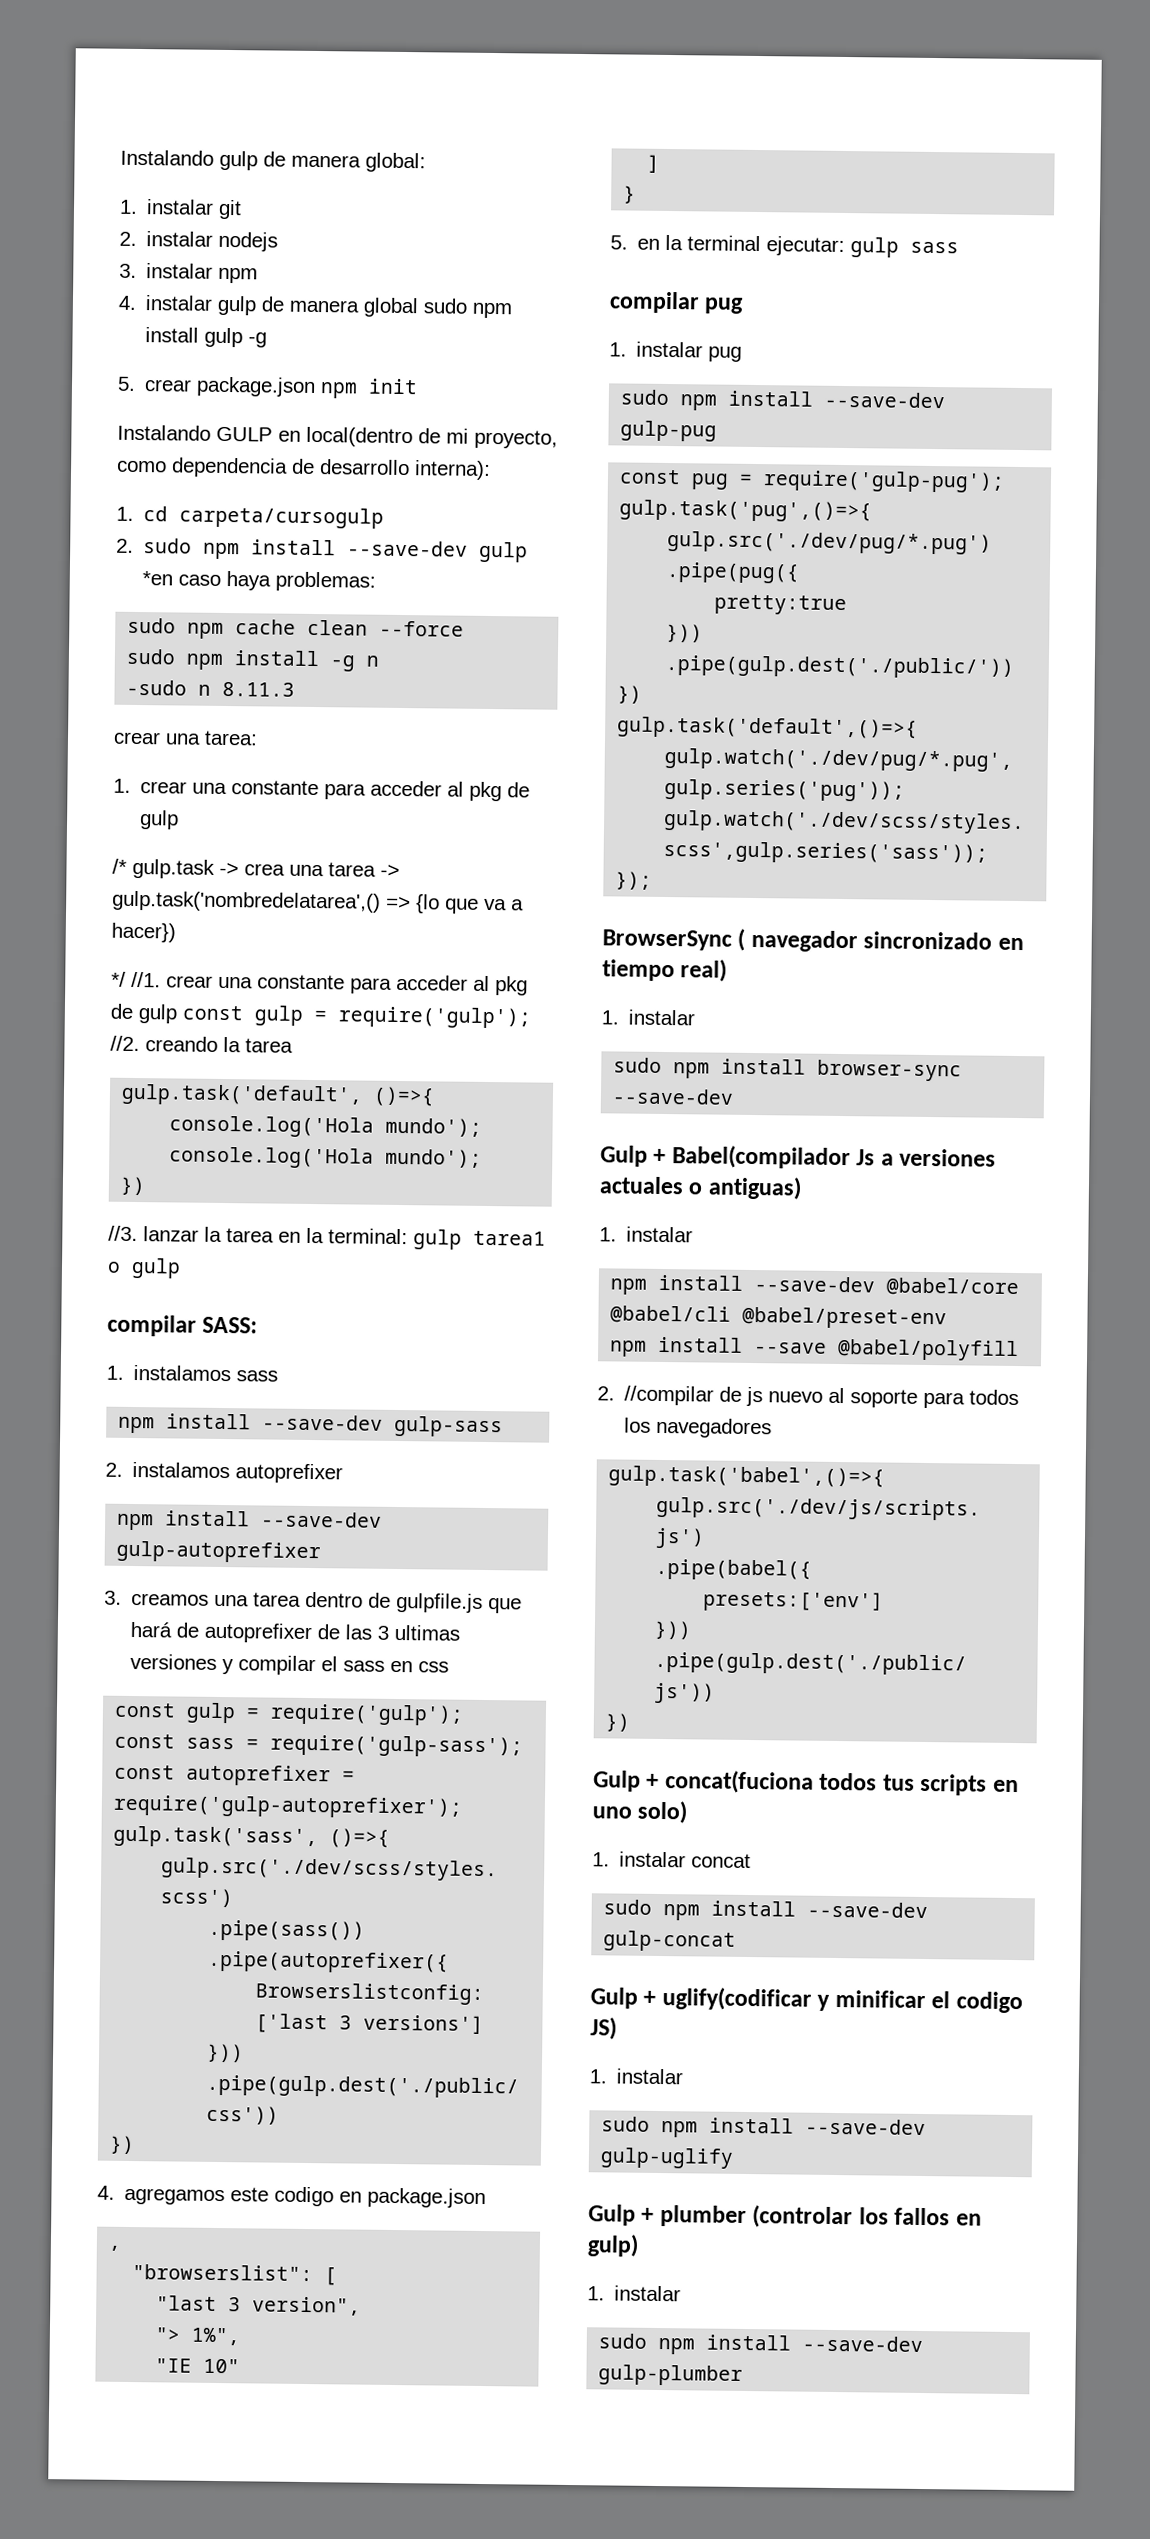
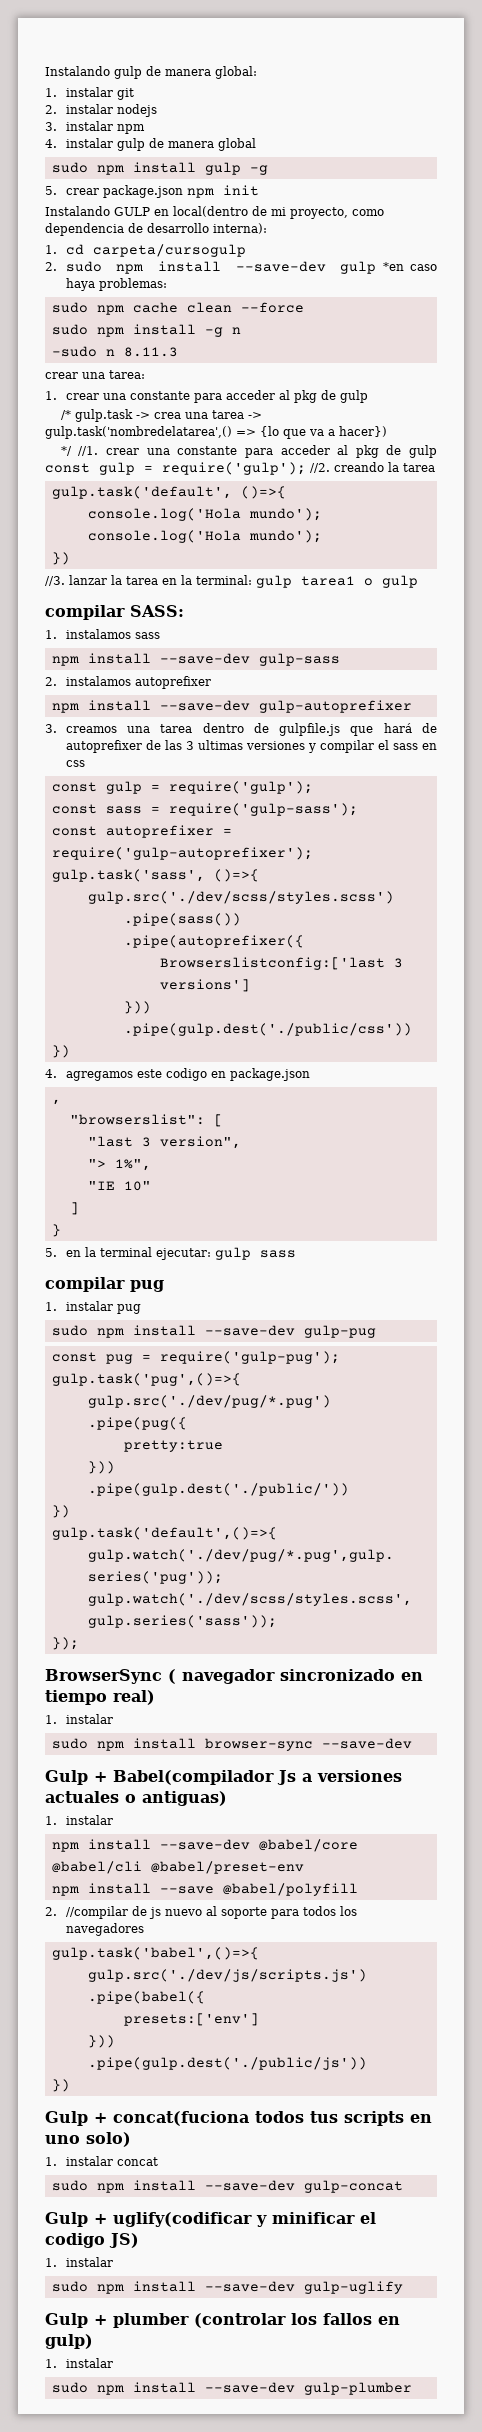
- 4. instalar gulp de manera global sudo npm install gulp -g
+ 4. instalar gulp de manera global
+ sudo npm install gulp -g

